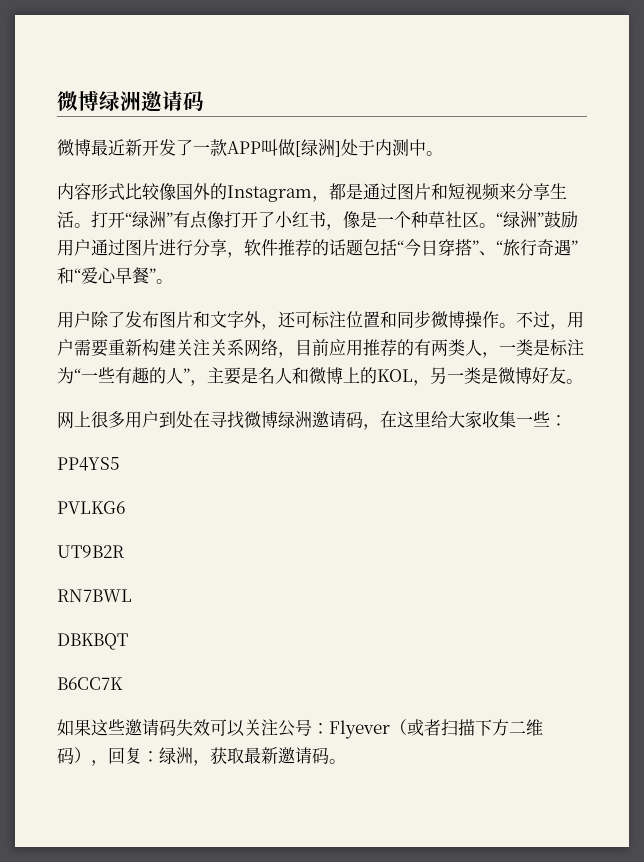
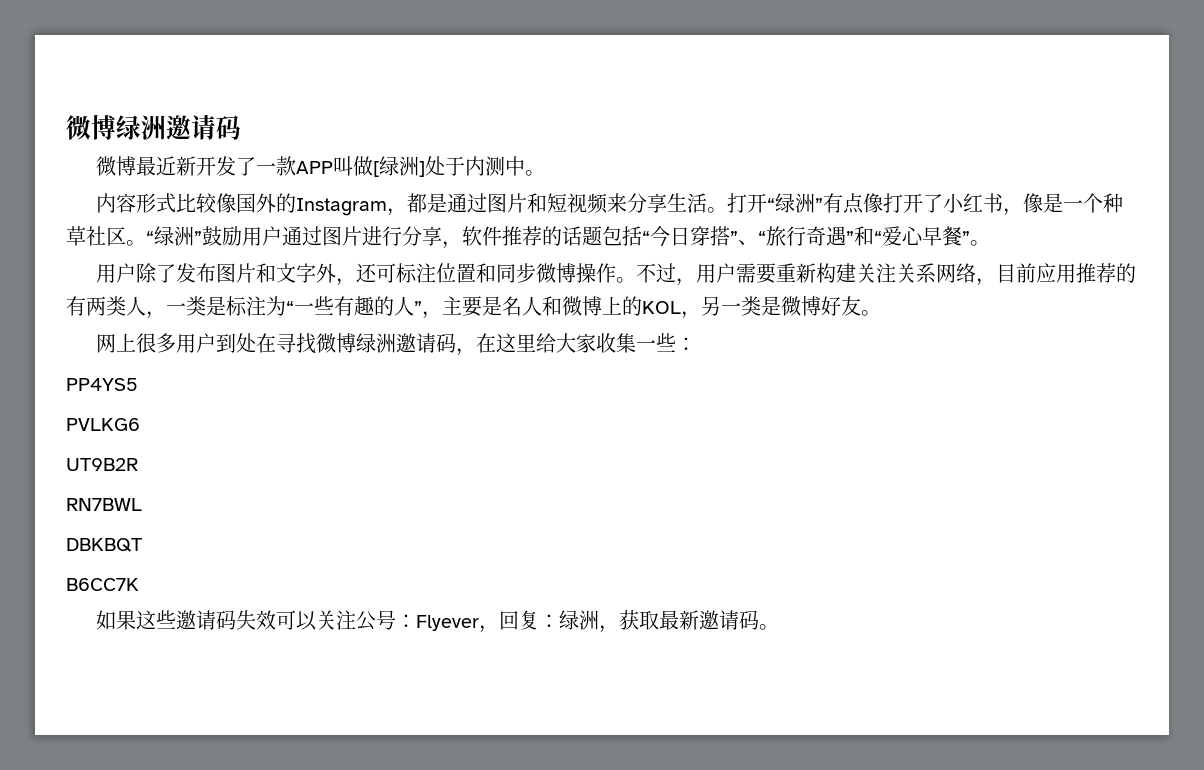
- 如果这些邀请码失效可以关注公号：Flyever（或者扫描下方二维码），回复：绿洲，获取最新邀请码。
+ 如果这些邀请码失效可以关注公号：Flyever，回复：绿洲，获取最新邀请码。

